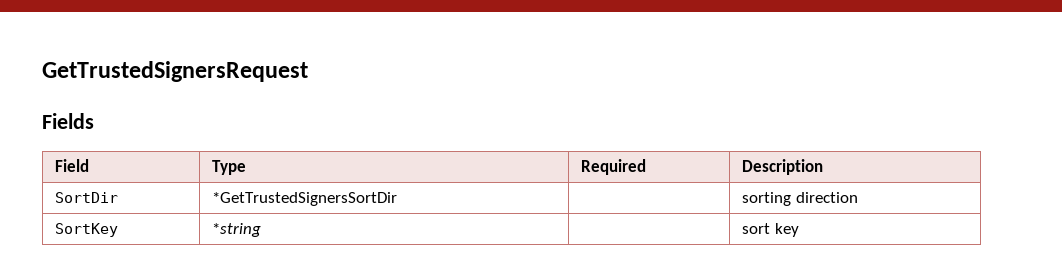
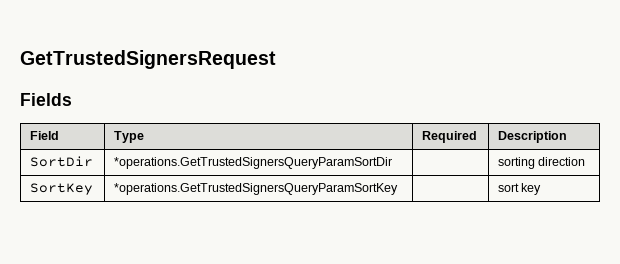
- SortDir | *GetTrustedSignersSortDir | | sorting direction
+ SortDir | *operations.GetTrustedSignersQueryParamSortDir | | sorting direction
- SortKey | *string | | sort key
+ SortKey | *operations.GetTrustedSignersQueryParamSortKey | | sort key

